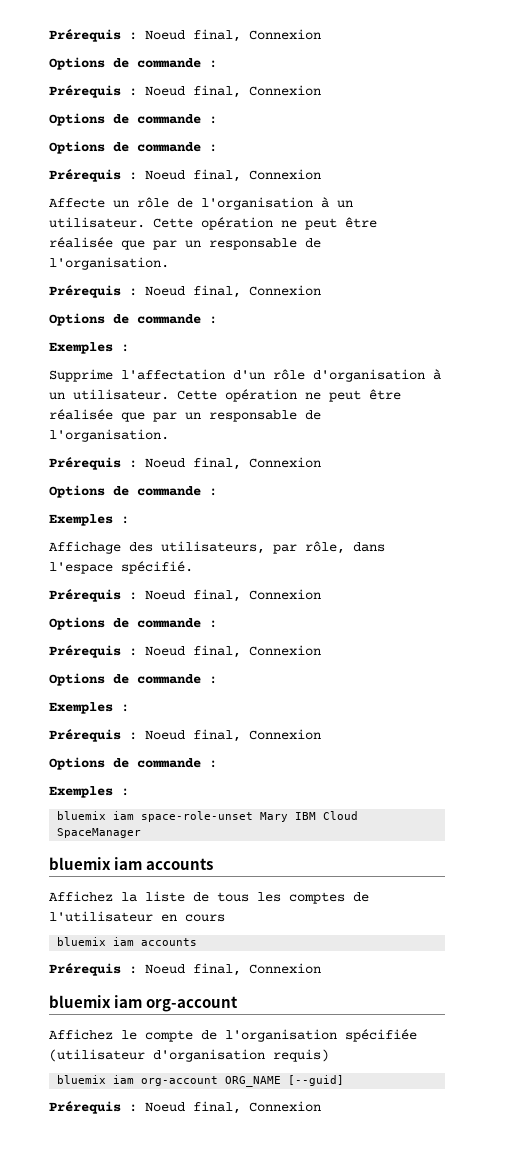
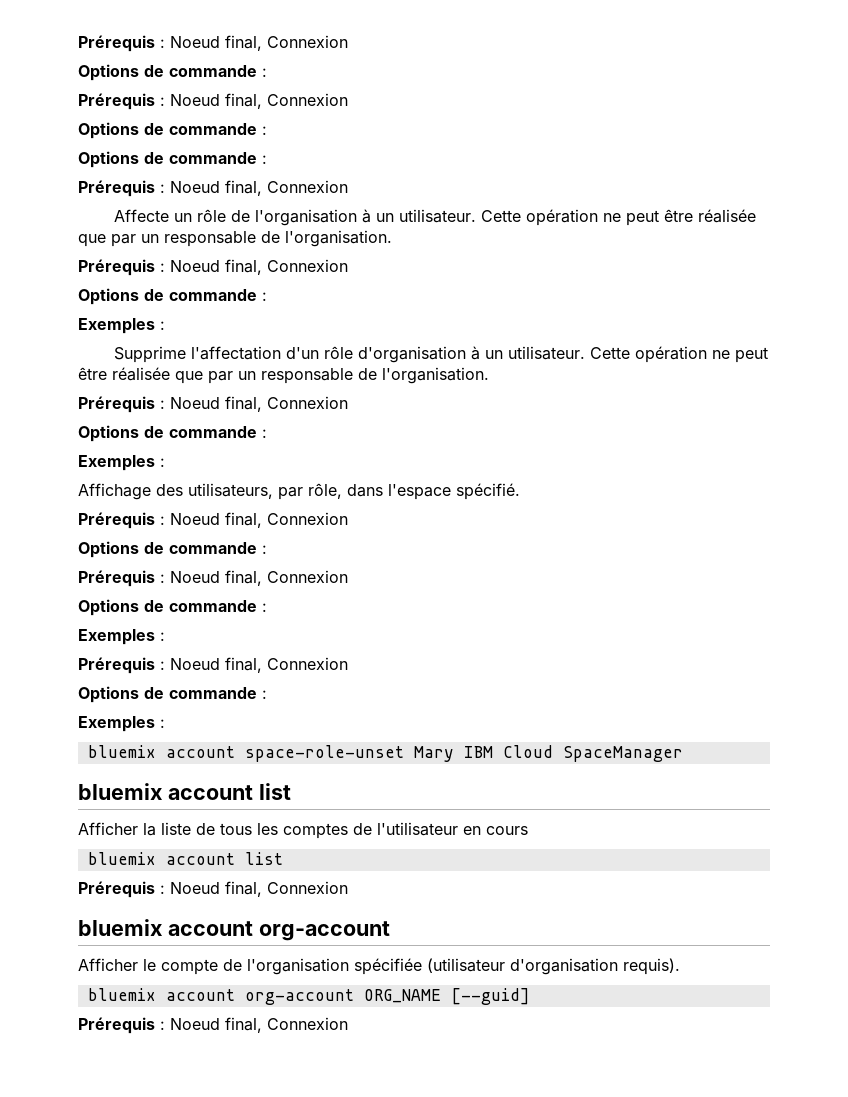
- bluemix iam space-role-unset Mary IBM Cloud SpaceManager
- bluemix iam accounts
- Affichez la liste de tous les comptes de l'utilisateur en cours
- bluemix iam accounts
+ bluemix account space-role-unset Mary IBM Cloud SpaceManager
+ bluemix account list
+ Afficher la liste de tous les comptes de l'utilisateur en cours
+ bluemix account list
  Prérequis : Noeud final, Connexion
- bluemix iam org-account
+ bluemix account org-account
- Affichez le compte de l'organisation spécifiée (utilisateur d'organisation requis)
- bluemix iam org-account ORG_NAME [--guid]
+ Afficher le compte de l'organisation spécifiée (utilisateur d'organisation requis).
+ bluemix account org-account ORG_NAME [--guid]

